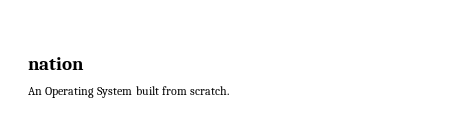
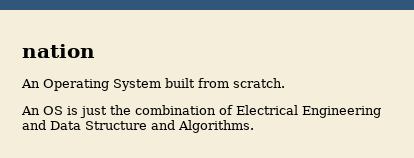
+ An OS is just the combination of Electrical Engineering and Data Structure and Algorithms.

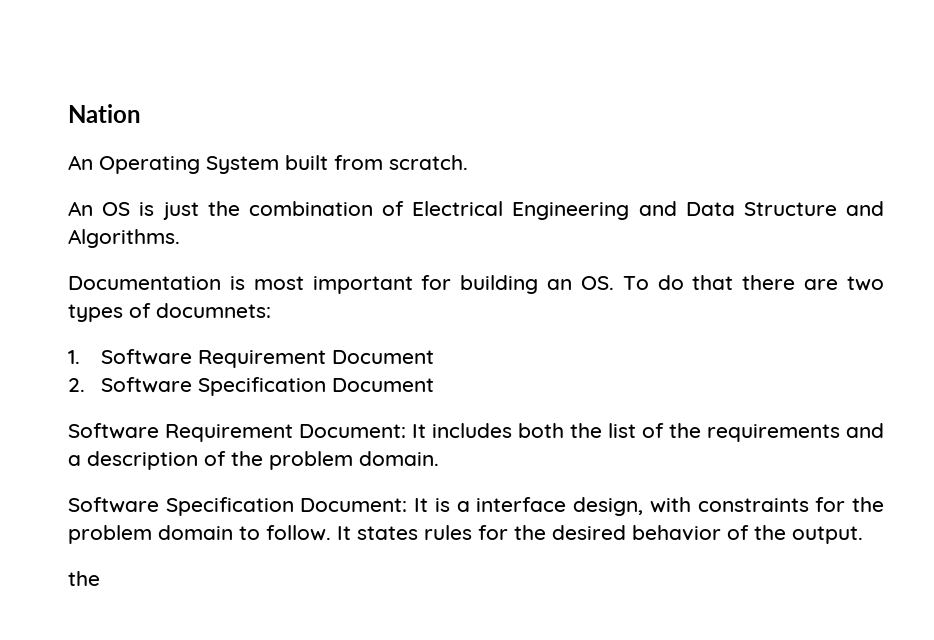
- nation
+ Nation
+ Documentation is most important for building an OS. To do that there are two types of documnets:
+ 1. Software Requirement Document
+ 2. Software Specification Document
+ Software Requirement Document: It includes both the list of the requirements and a description of the problem domain.
+ Software Specification Document: It is a interface design, with constraints for the problem domain to follow. It states rules for the desired behavior of the output.
+ the

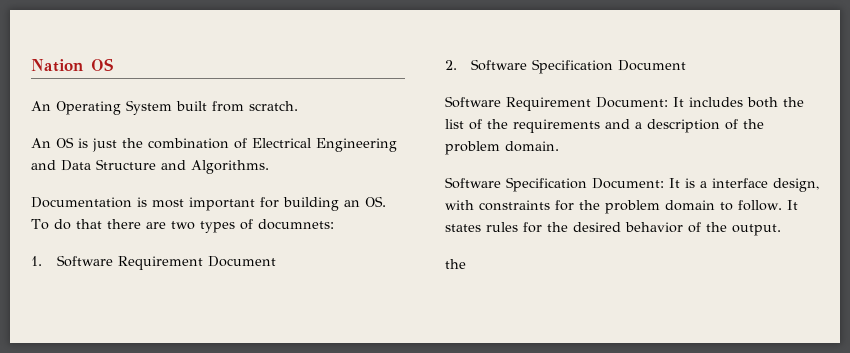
- Nation
+ Nation OS

